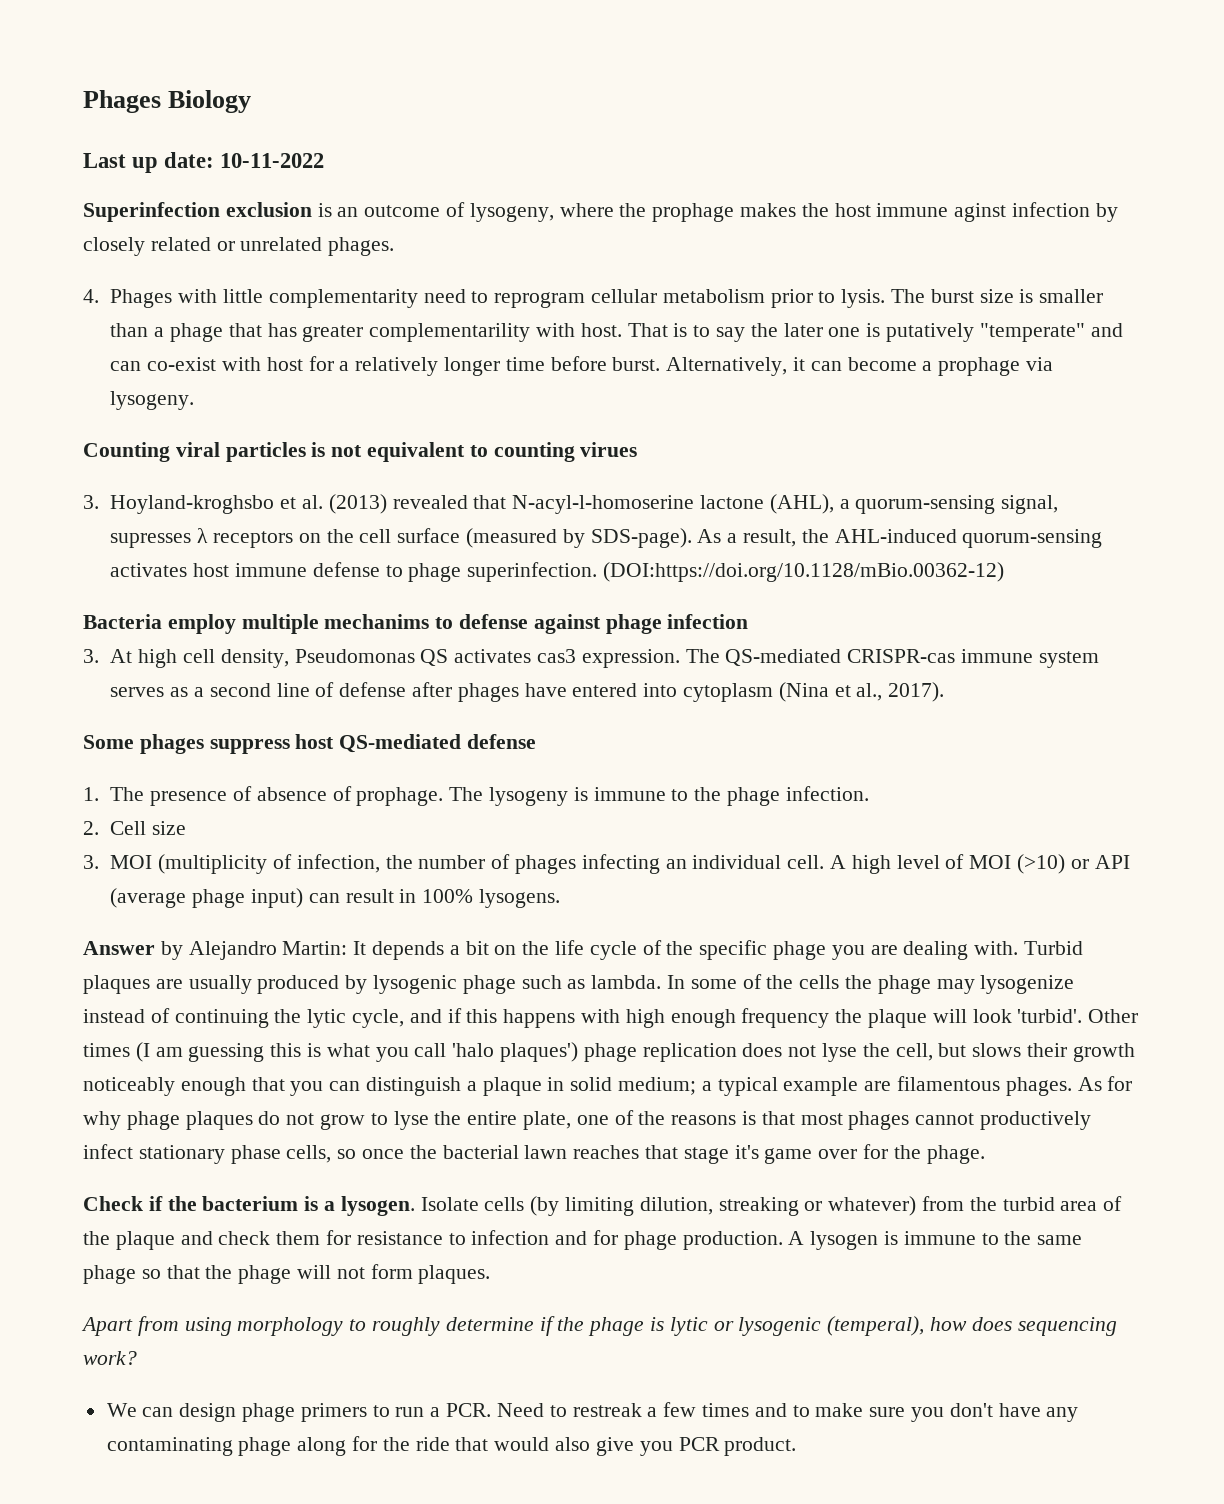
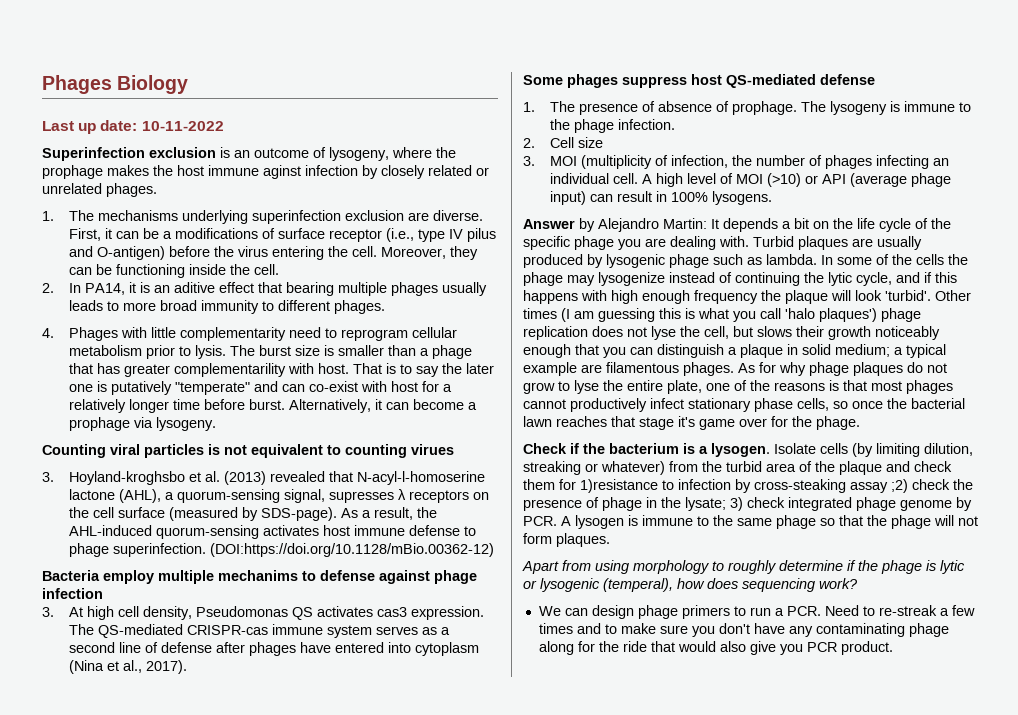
+ 1. The mechanisms underlying superinfection exclusion are diverse. First, it can be a modifications of surface receptor (i.e., type IV pilus and O-antigen) before the virus entering the cell. Moreover, they can be functioning inside the cell.
+ 2. In PA14, it is an aditive effect that bearing multiple phages usually leads to more broad immunity to different phages.
- Isolate cells (by limiting dilution, streaking or whatever) from the turbid area of the plaque and check them for resistance to infection and for phage production. A lysogen is immune to the same phage so that the phage will not form plaques.
+ Isolate cells (by limiting dilution, streaking or whatever) from the turbid area of the plaque and check them for 1)resistance to infection by cross-steaking assay ;2) check the presence of phage in the lysate; 3) check integrated phage genome by PCR. A lysogen is immune to the same phage so that the phage will not form plaques.
- We can design phage primers to run a PCR. Need to restreak a few times and to make sure you don't have any contaminating phage along for the ride that would also give you PCR product.
+ We can design phage primers to run a PCR. Need to re-streak a few times and to make sure you don't have any contaminating phage along for the ride that would also give you PCR product.

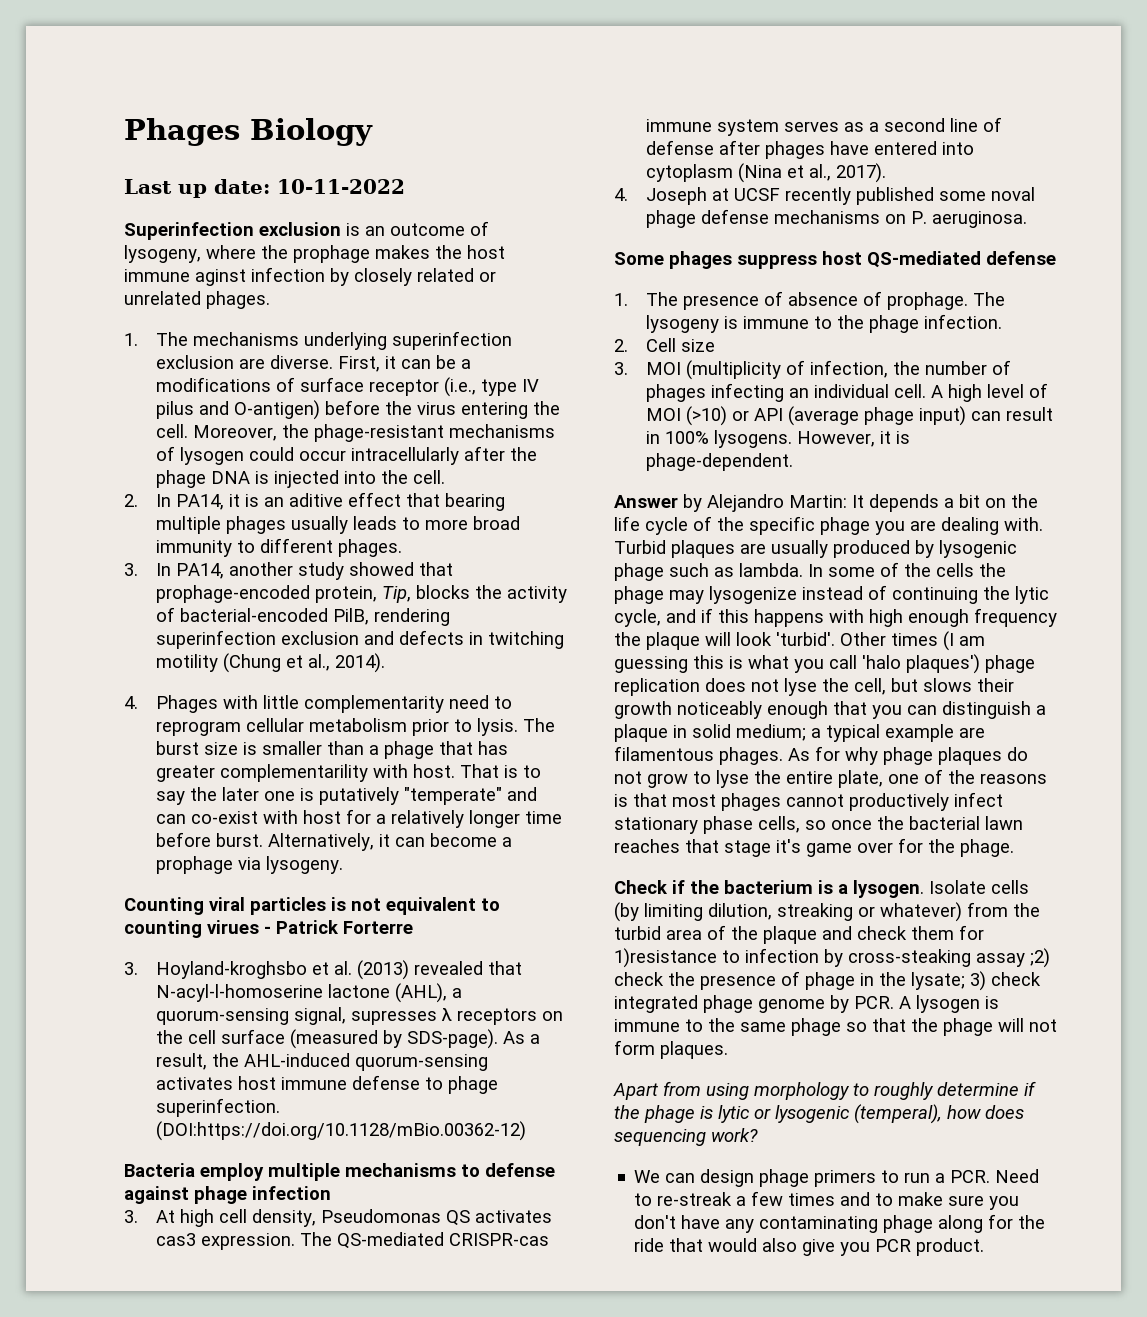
- Moreover, they can be functioning inside the cell.
+ Moreover, the phage-resistant mechanisms of lysogen could occur intracellularly after the phage DNA is injected into the cell.
+ 3. In PA14, another study showed that prophage-encoded protein, Tip, blocks the activity of bacterial-encoded PilB, rendering superinfection exclusion and defects in twitching motility (Chung et al., 2014).
- Counting viral particles is not equivalent to counting virues
+ Counting viral particles is not equivalent to counting virues - Patrick Forterre
- Bacteria employ multiple mechanims to defense against phage infection
+ Bacteria employ multiple mechanisms to defense against phage infection
+ 4. Joseph at UCSF recently published some noval phage defense mechanisms on P. aeruginosa.
+ However, it is phage-dependent.

